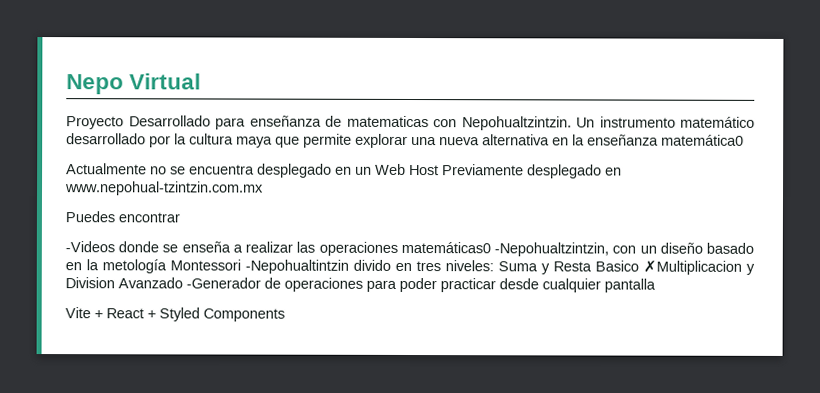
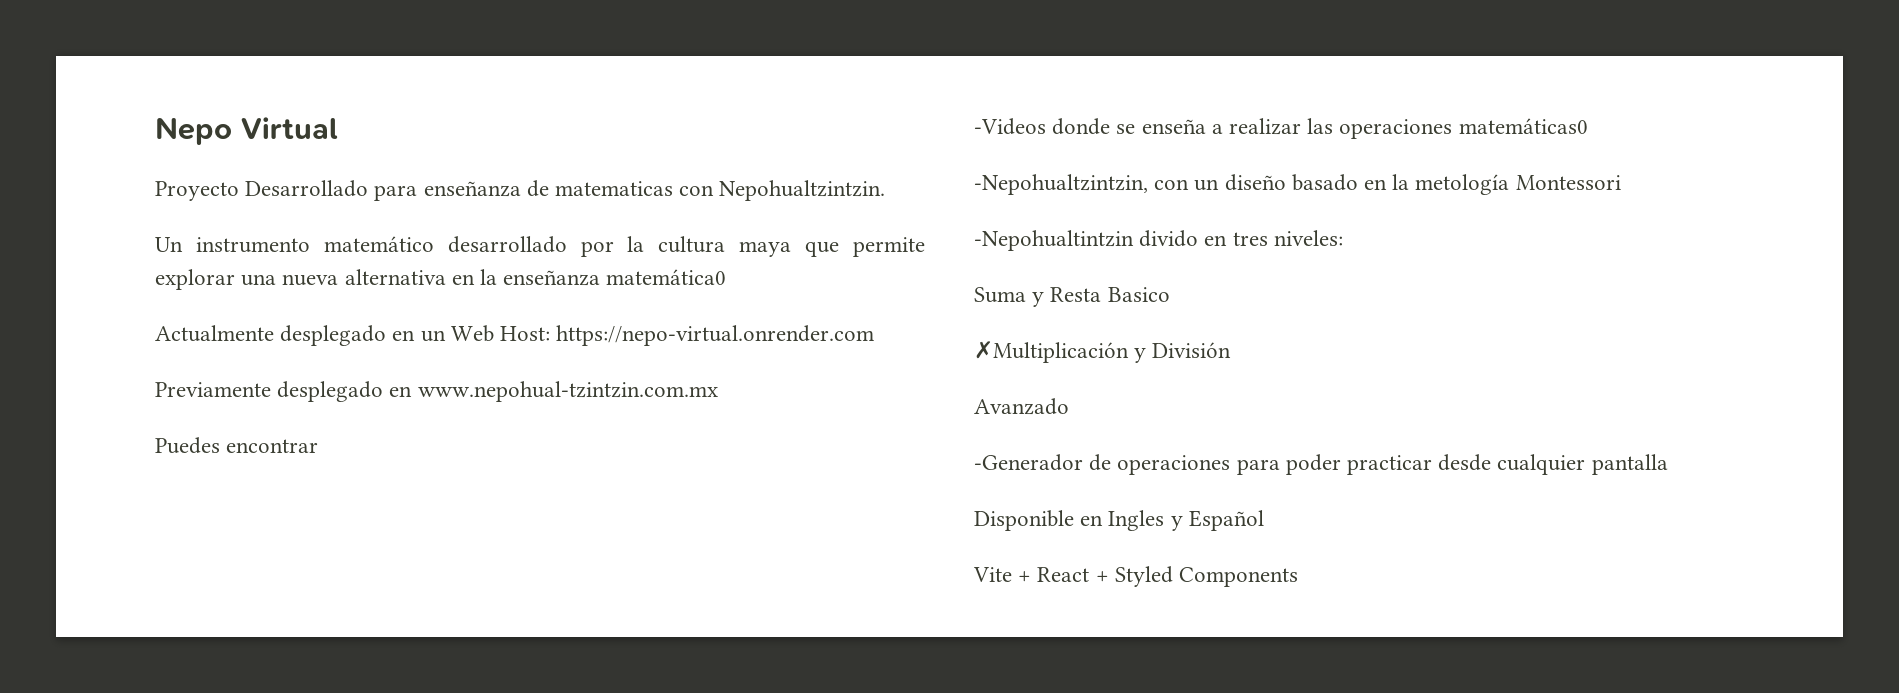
- Proyecto Desarrollado para enseñanza de matematicas con Nepohualtzintzin. Un instrumento matemático desarrollado por la cultura maya que permite explorar una nueva alternativa en la enseñanza matemática0
+ Proyecto Desarrollado para enseñanza de matematicas con Nepohualtzintzin.
+ Un instrumento matemático desarrollado por la cultura maya que permite explorar una nueva alternativa en la enseñanza matemática0
- Actualmente no se encuentra desplegado en un Web Host Previamente desplegado en www.nepohual-tzintzin.com.mx
+ Actualmente desplegado en un Web Host: https://nepo-virtual.onrender.com
+ Previamente desplegado en www.nepohual-tzintzin.com.mx
- -Videos donde se enseña a realizar las operaciones matemáticas0 -Nepohualtzintzin, con un diseño basado en la metología Montessori -Nepohualtintzin divido en tres niveles: Suma y Resta Basico ✗Multiplicacion y Division Avanzado -Generador de operaciones para poder practicar desde cualquier pantalla
+ -Videos donde se enseña a realizar las operaciones matemáticas0
+ -Nepohualtzintzin, con un diseño basado en la metología Montessori
+ -Nepohualtintzin divido en tres niveles:
+ Suma y Resta Basico
+ ✗Multiplicación y División
+ Avanzado
+ -Generador de operaciones para poder practicar desde cualquier pantalla
+ Disponible en Ingles y Español

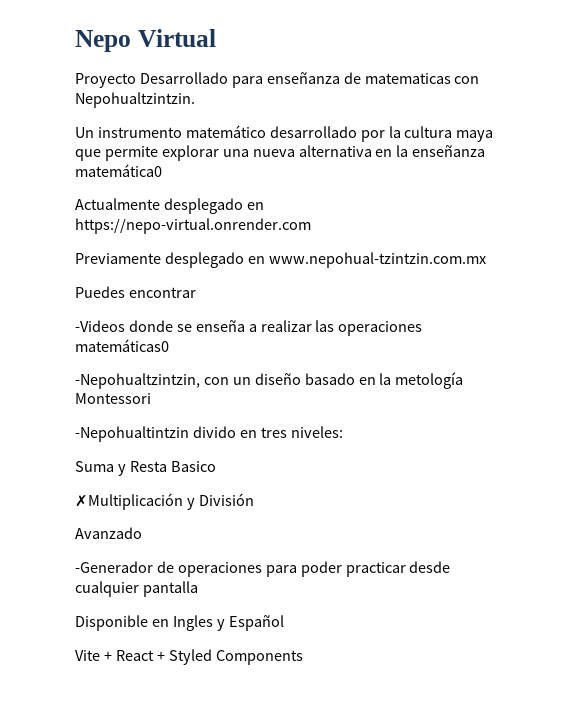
- Actualmente desplegado en un Web Host: https://nepo-virtual.onrender.com
+ Actualmente desplegado en https://nepo-virtual.onrender.com

